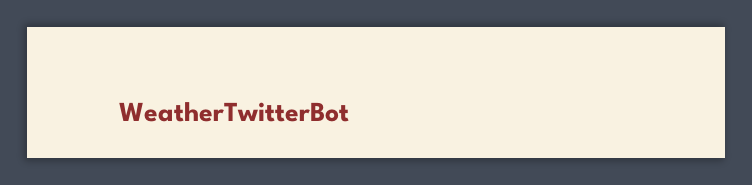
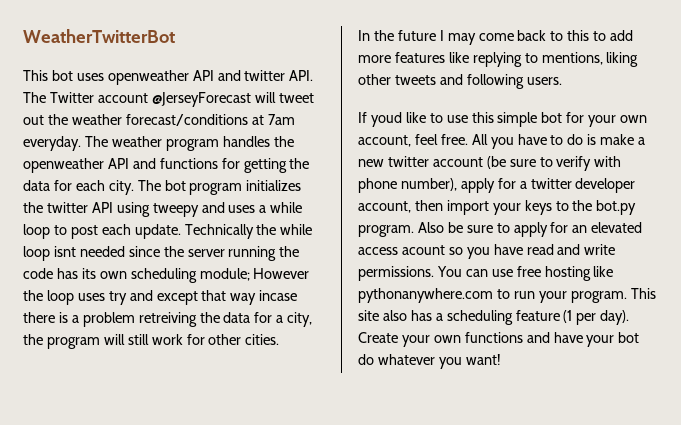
+ This bot uses openweather API and twitter API. The Twitter account @JerseyForecast will tweet out the weather forecast/conditions at 7am everyday. The weather program handles the openweather API and functions for getting the data for each city. The bot program initializes the twitter API using tweepy and uses a while loop to post each update. Technically the while loop isnt needed since the server running the code has its own scheduling module; However the loop uses try and except that way incase there is a problem retreiving the data for a city, the program will still work for other cities.
+ In the future I may come back to this to add more features like replying to mentions, liking other tweets and following users.
+ If youd like to use this simple bot for your own account, feel free. All you have to do is make a new twitter account (be sure to verify with phone number), apply for a twitter developer account, then import your keys to the bot.py program. Also be sure to apply for an elevated access acount so you have read and write permissions. You can use free hosting like pythonanywhere.com to run your program. This site also has a scheduling feature (1 per day). Create your own functions and have your bot do whatever you want!

